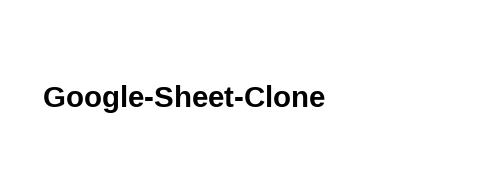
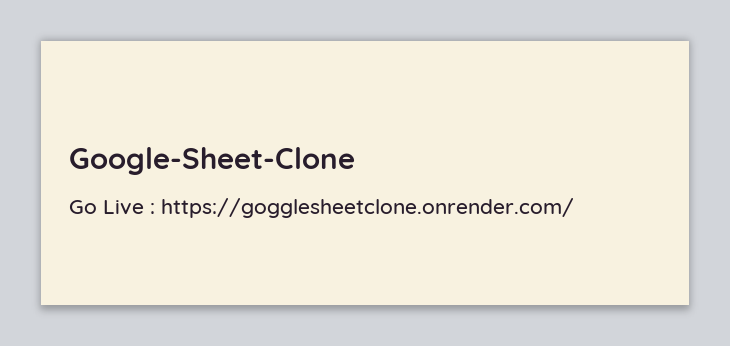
+ Go Live : https://gogglesheetclone.onrender.com/

